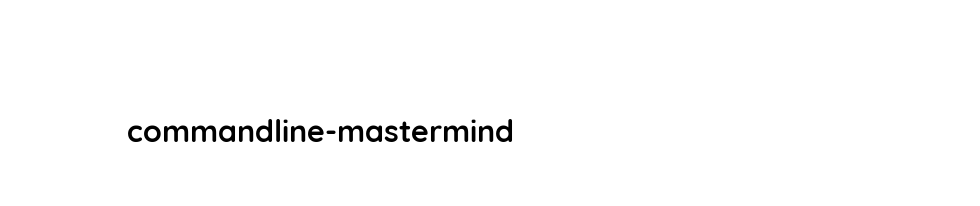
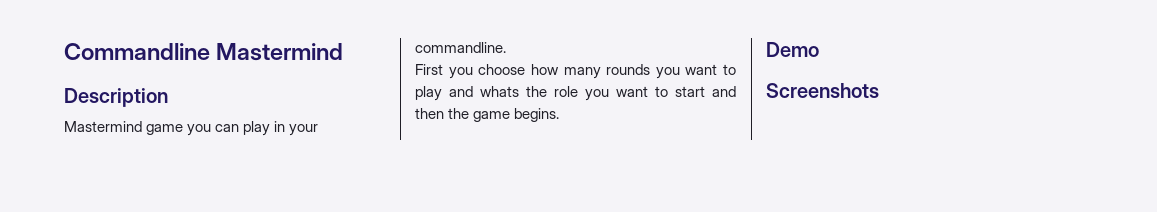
- commandline-mastermind
+ Commandline Mastermind
+ Description
+ Mastermind game you can play in your commandline.
+ First you choose how many rounds you want to play and whats the role you want to start and then the game begins.
+ Demo
+ Screenshots

